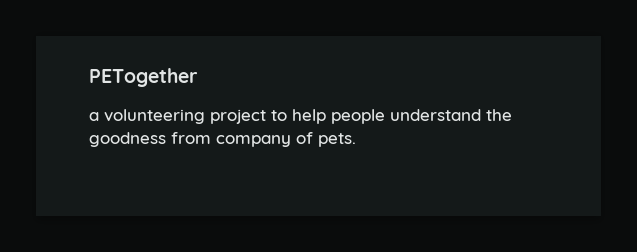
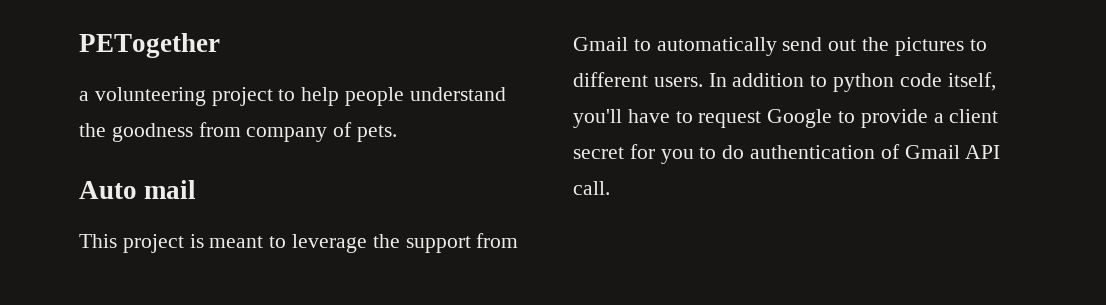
+ Auto mail
+ This project is meant to leverage the support from Gmail to automatically send out the pictures to different users. In addition to python code itself, you'll have to request Google to provide a client secret for you to do authentication of Gmail API call.

